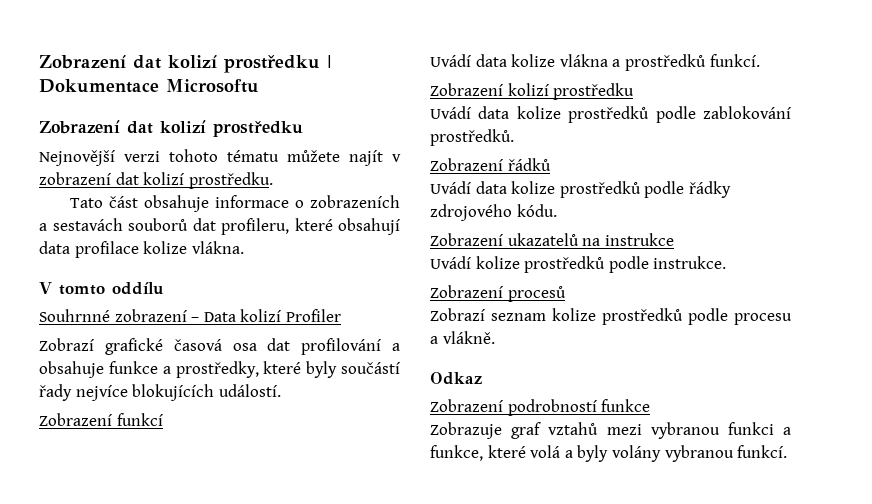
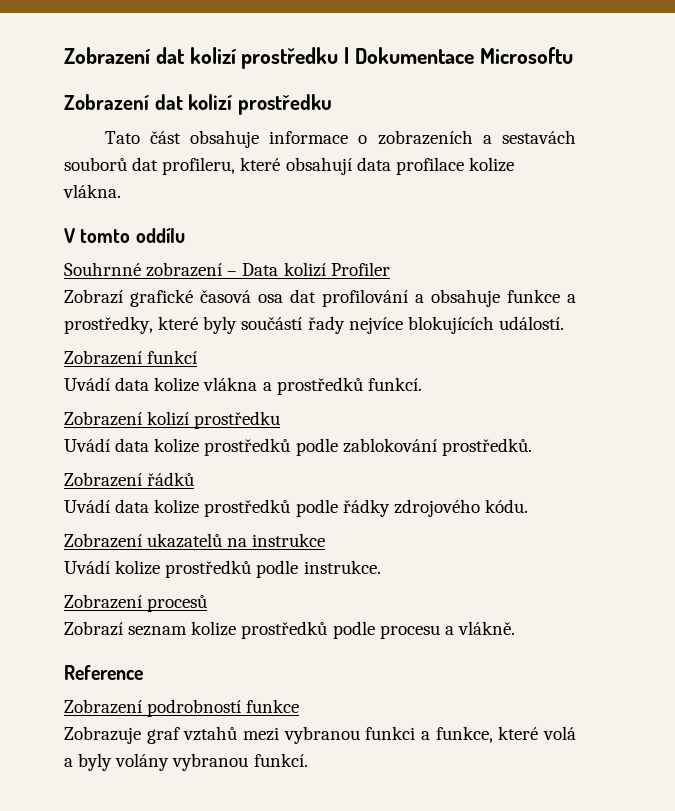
- Nejnovější verzi tohoto tématu můžete najít v zobrazení dat kolizí prostředku.
- Odkaz
+ Reference

